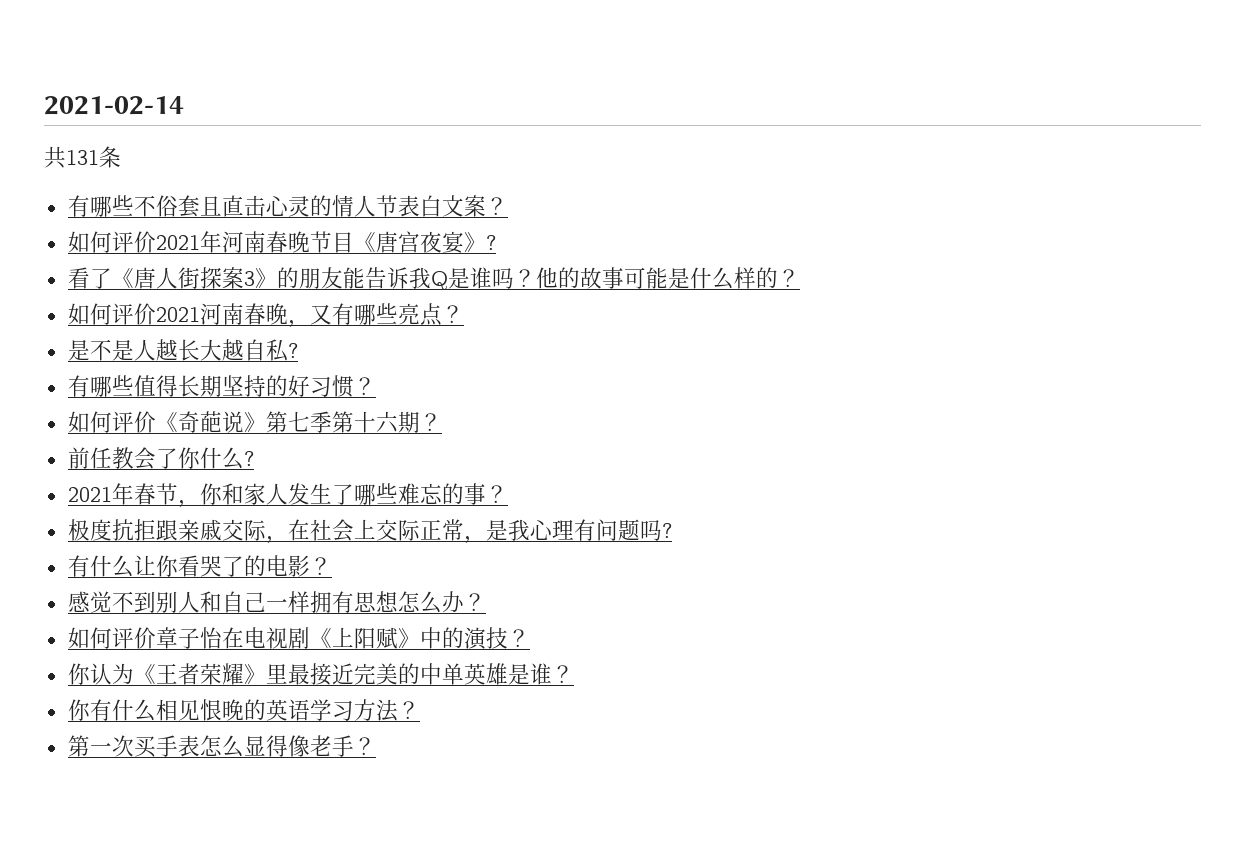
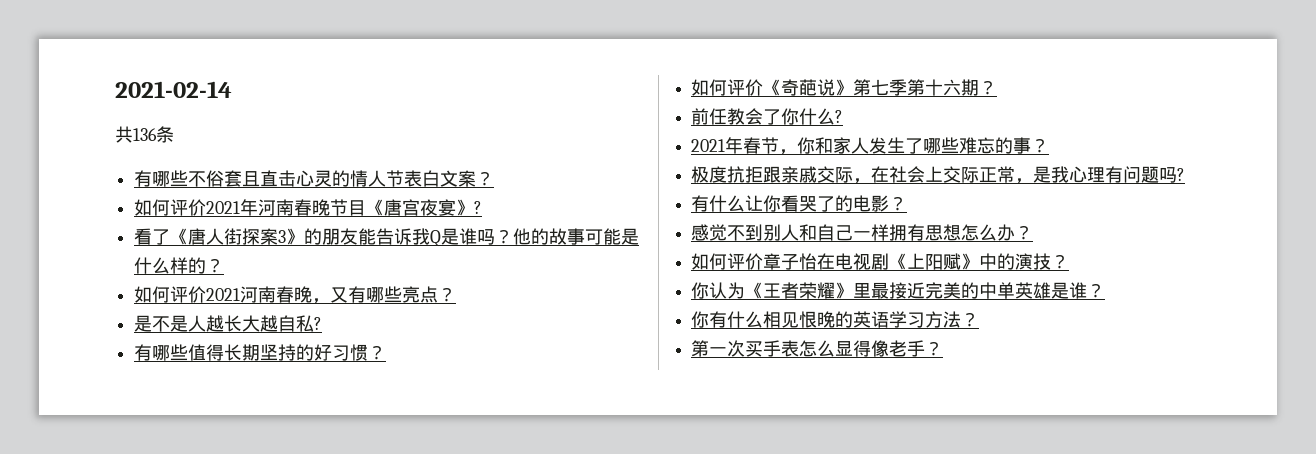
- 共131条
+ 共136条

